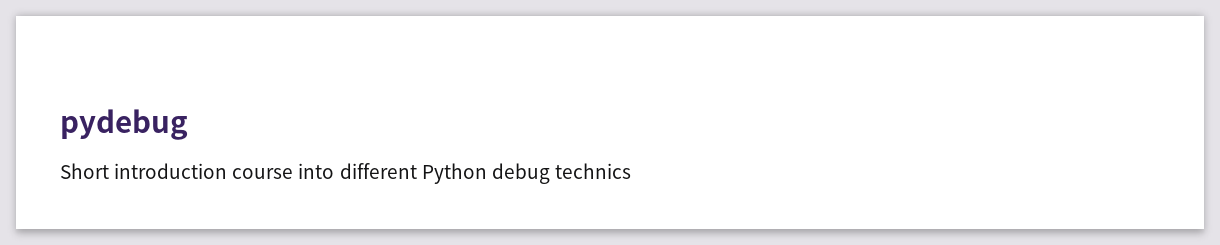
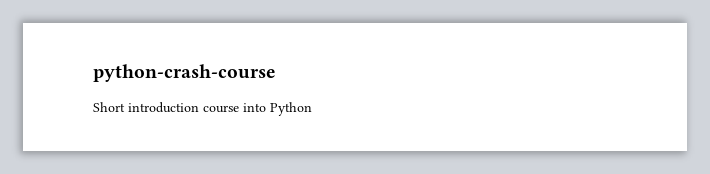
- pydebug
+ python-crash-course
- Short introduction course into different Python debug technics
+ Short introduction course into Python

